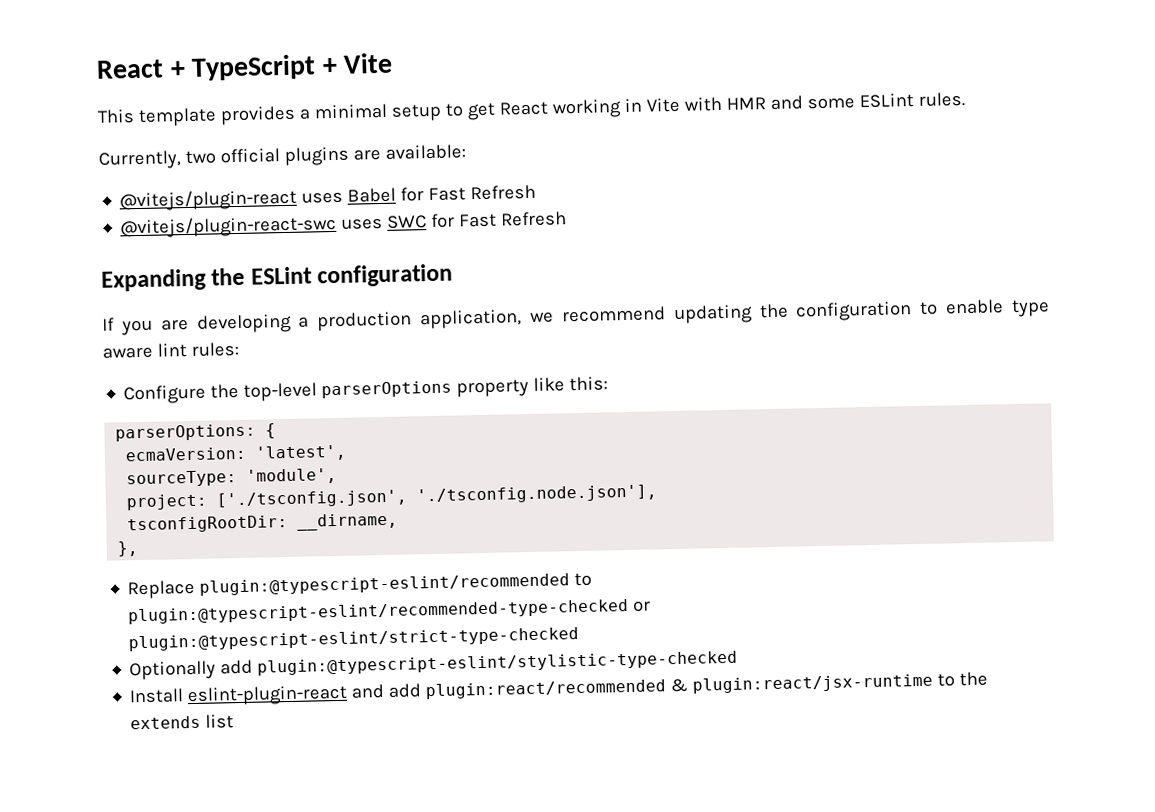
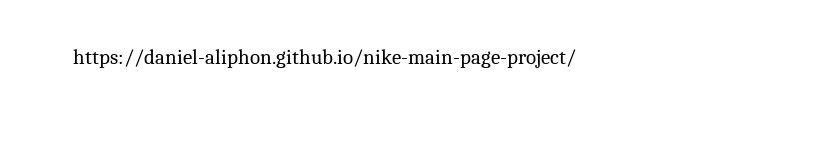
- React + TypeScript + Vite
- This template provides a minimal setup to get React working in Vite with HMR and some ESLint rules.
- Currently, two official plugins are available:
- @vitejs/plugin-react uses Babel for Fast Refresh
- @vitejs/plugin-react-swc uses SWC for Fast Refresh
- Expanding the ESLint configuration
- If you are developing a production application, we recommend updating the configuration to enable type aware lint rules:
- Configure the top-level parserOptions property like this:
- parserOptions: {
- ecmaVersion: 'latest',
- sourceType: 'module',
- project: ['./tsconfig.json', './tsconfig.node.json'],
- tsconfigRootDir: __dirname,
- },
- Replace plugin:@typescript-eslint/recommended to plugin:@typescript-eslint/recommended-type-checked or plugin:@typescript-eslint/strict-type-checked
- Optionally add plugin:@typescript-eslint/stylistic-type-checked
- Install eslint-plugin-react and add plugin:react/recommended & plugin:react/jsx-runtime to the extends list
+ https://daniel-aliphon.github.io/nike-main-page-project/

